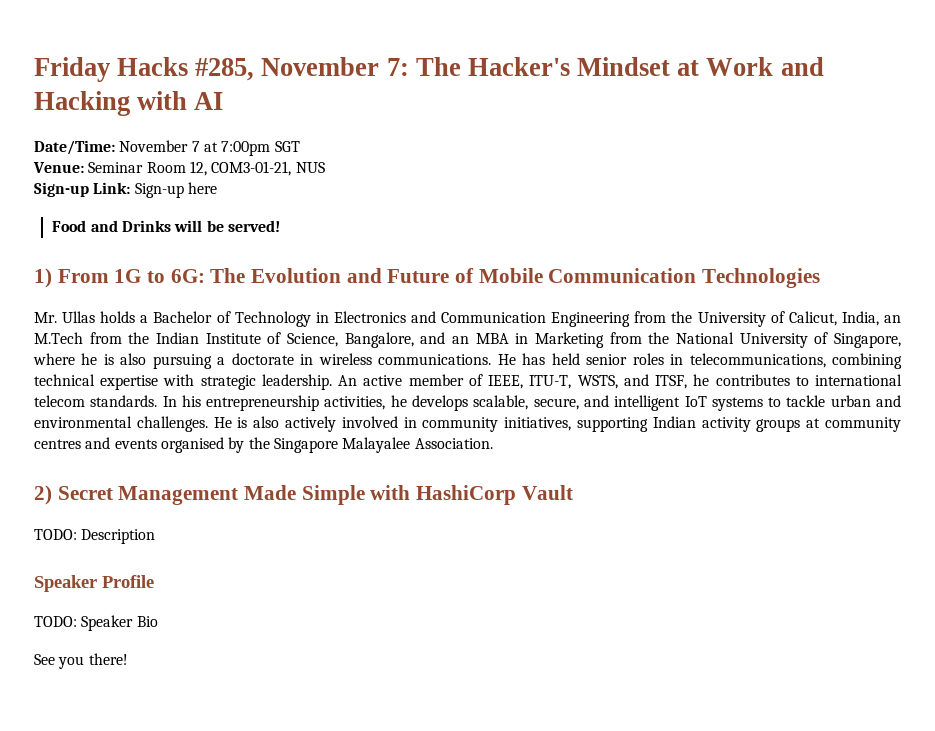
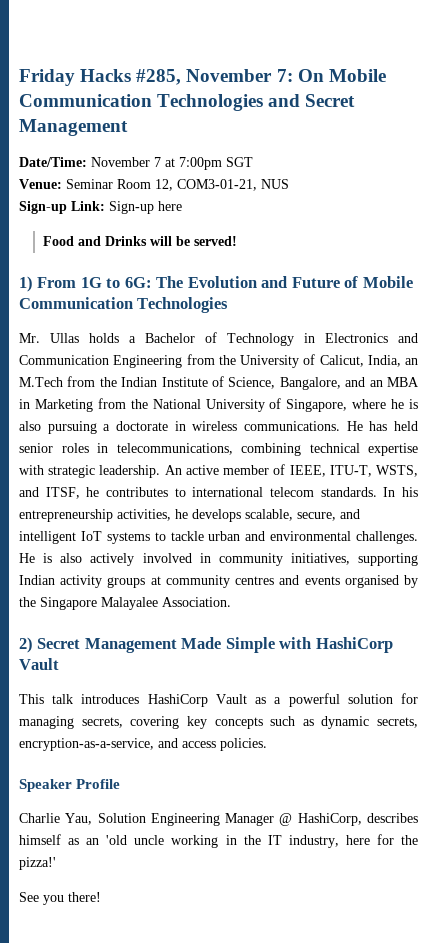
- Friday Hacks #285, November 7: The Hacker's Mindset at Work and Hacking with AI
+ Friday Hacks #285, November 7: On Mobile Communication Technologies and Secret Management
- TODO: Description
+ This talk introduces HashiCorp Vault as a powerful solution for managing secrets, covering key concepts such as dynamic secrets, encryption-as-a-service, and access policies.
  Speaker Profile
- TODO: Speaker Bio
+ Charlie Yau, Solution Engineering Manager @ HashiCorp, describes himself as an 'old uncle working in the IT industry, here for the pizza!'

